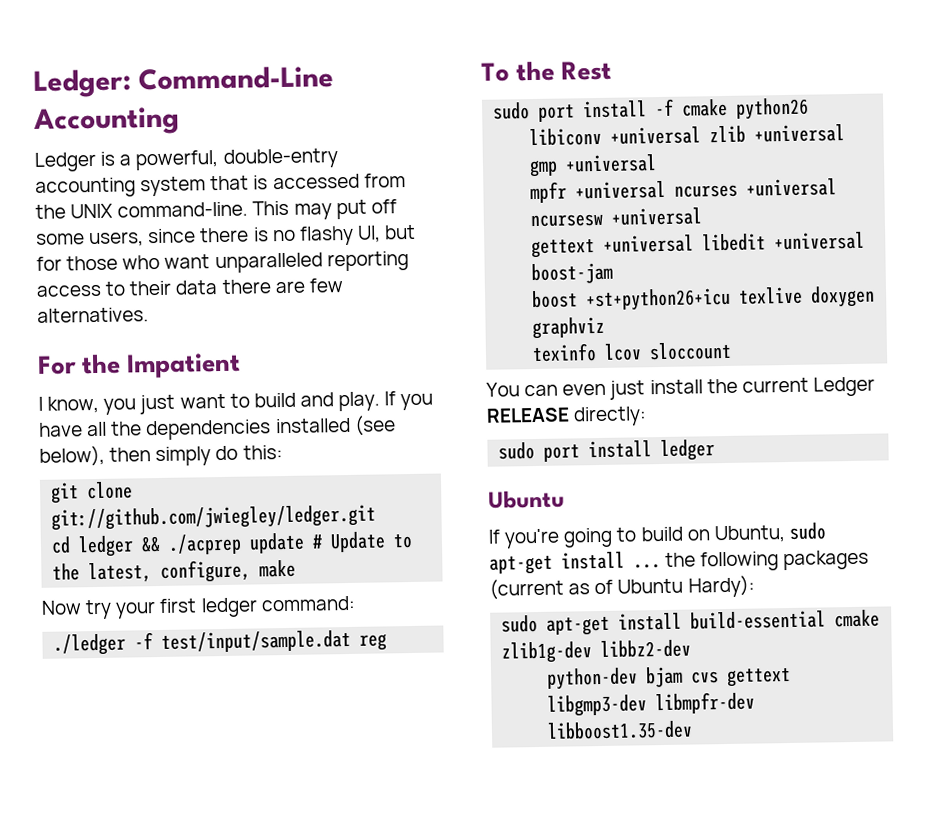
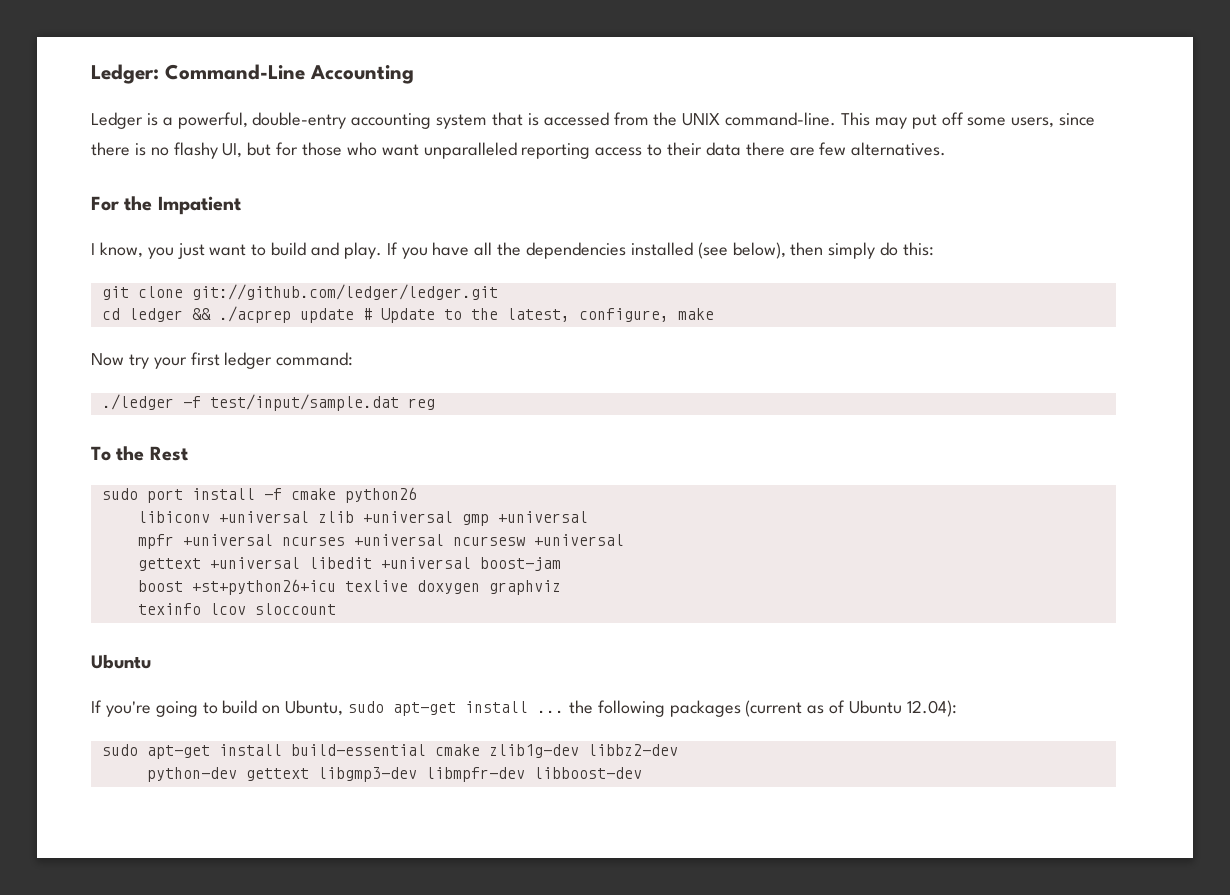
- git clone git://github.com/jwiegley/ledger.git
+ git clone git://github.com/ledger/ledger.git
- You can even just install the current Ledger RELEASE directly:
- sudo port install ledger
- If you're going to build on Ubuntu, sudo apt-get install ... the following packages (current as of Ubuntu Hardy):
+ If you're going to build on Ubuntu, sudo apt-get install ... the following packages (current as of Ubuntu 12.04):
- python-dev bjam cvs gettext libgmp3-dev libmpfr-dev libboost1.35-dev
+ python-dev gettext libgmp3-dev libmpfr-dev libboost-dev

